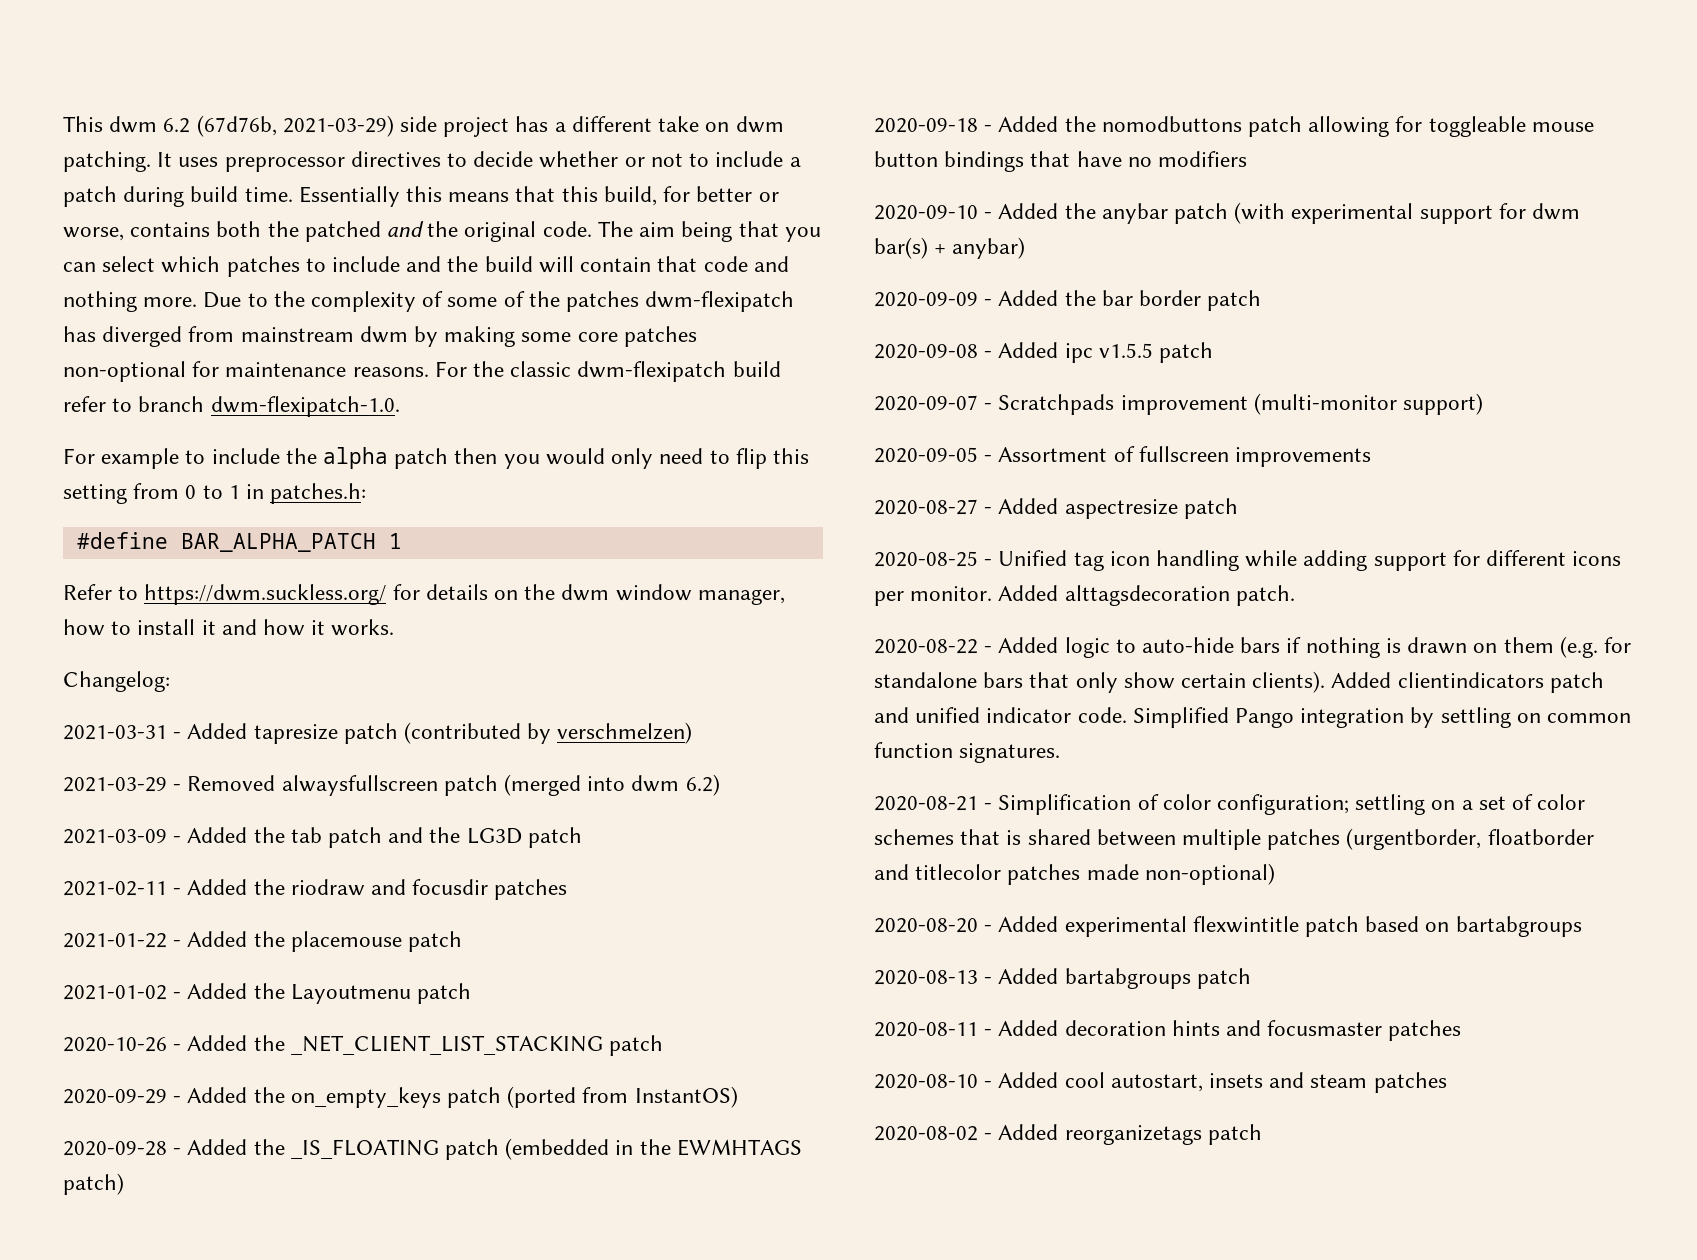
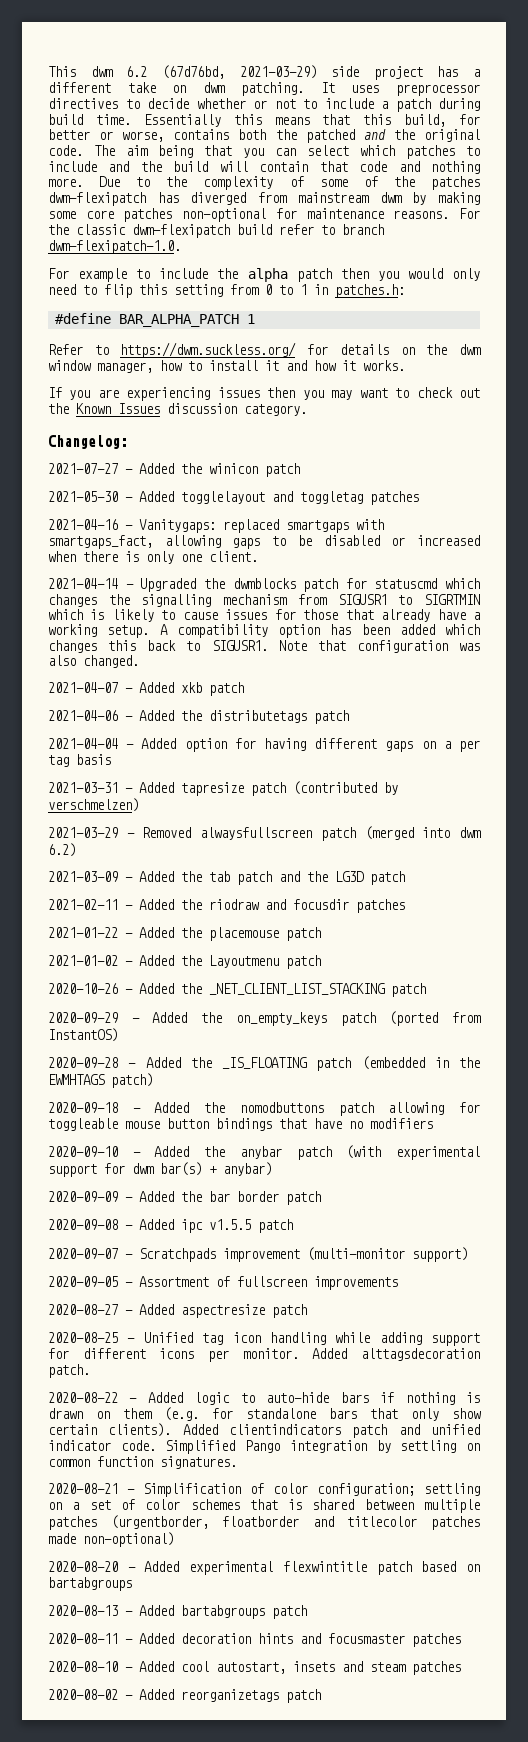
- This dwm 6.2 (67d76b, 2021-03-29) side project has a different take on dwm patching.
+ This dwm 6.2 (67d76bd, 2021-03-29) side project has a different take on dwm patching.
+ If you are experiencing issues then you may want to check out the Known Issues discussion category.
  Changelog:
+ 2021-07-27 - Added the winicon patch
+ 2021-05-30 - Added togglelayout and toggletag patches
+ 2021-04-16 - Vanitygaps: replaced smartgaps with smartgaps_fact, allowing gaps to be disabled or increased when there is only one client.
+ 2021-04-14 - Upgraded the dwmblocks patch for statuscmd which changes the signalling mechanism from SIGUSR1 to SIGRTMIN which is likely to cause issues for those that already have a working setup. A compatibility option has been added which changes this back to SIGUSR1. Note that configuration was also changed.
+ 2021-04-07 - Added xkb patch
+ 2021-04-06 - Added the distributetags patch
+ 2021-04-04 - Added option for having different gaps on a per tag basis

